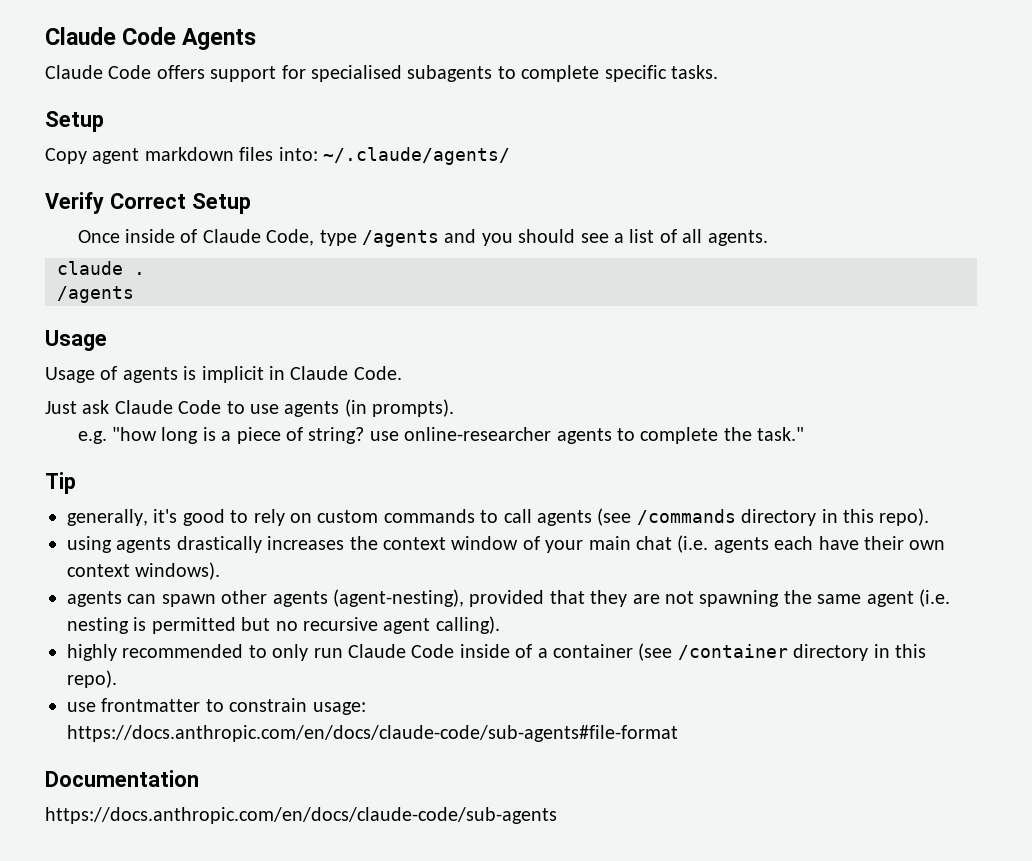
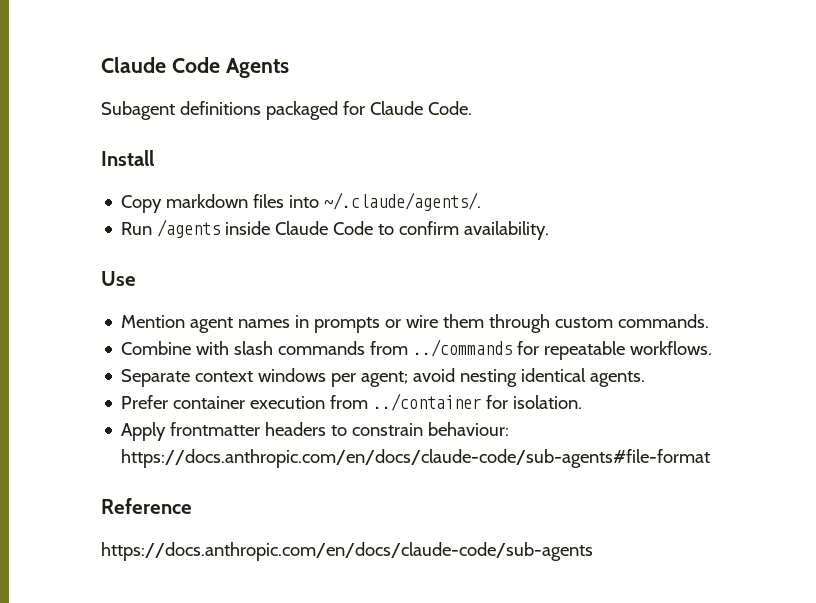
- Claude Code offers support for specialised subagents to complete specific tasks.
- Setup
- Copy agent markdown files into: ~/.claude/agents/
- Verify Correct Setup
- Once inside of Claude Code, type /agents and you should see a list of all agents.
- claude .
- /agents
- Usage
- Usage of agents is implicit in Claude Code.
- Just ask Claude Code to use agents (in prompts).
- e.g. "how long is a piece of string? use online-researcher agents to complete the task."
- Tip
- generally, it's good to rely on custom commands to call agents (see /commands directory in this repo).
- using agents drastically increases the context window of your main chat (i.e. agents each have their own context windows).
- agents can spawn other agents (agent-nesting), provided that they are not spawning the same agent (i.e. nesting is permitted but no recursive agent calling).
- highly recommended to only run Claude Code inside of a container (see /container directory in this repo).
- use frontmatter to constrain usage: https://docs.anthropic.com/en/docs/claude-code/sub-agents#file-format
+ Subagent definitions packaged for Claude Code.
+ Install
+ Copy markdown files into ~/.claude/agents/.
+ Run /agents inside Claude Code to confirm availability.
+ Use
+ Mention agent names in prompts or wire them through custom commands.
+ Combine with slash commands from ../commands for repeatable workflows.
+ Separate context windows per agent; avoid nesting identical agents.
+ Prefer container execution from ../container for isolation.
+ Apply frontmatter headers to constrain behaviour: https://docs.anthropic.com/en/docs/claude-code/sub-agents#file-format
- Documentation
+ Reference

